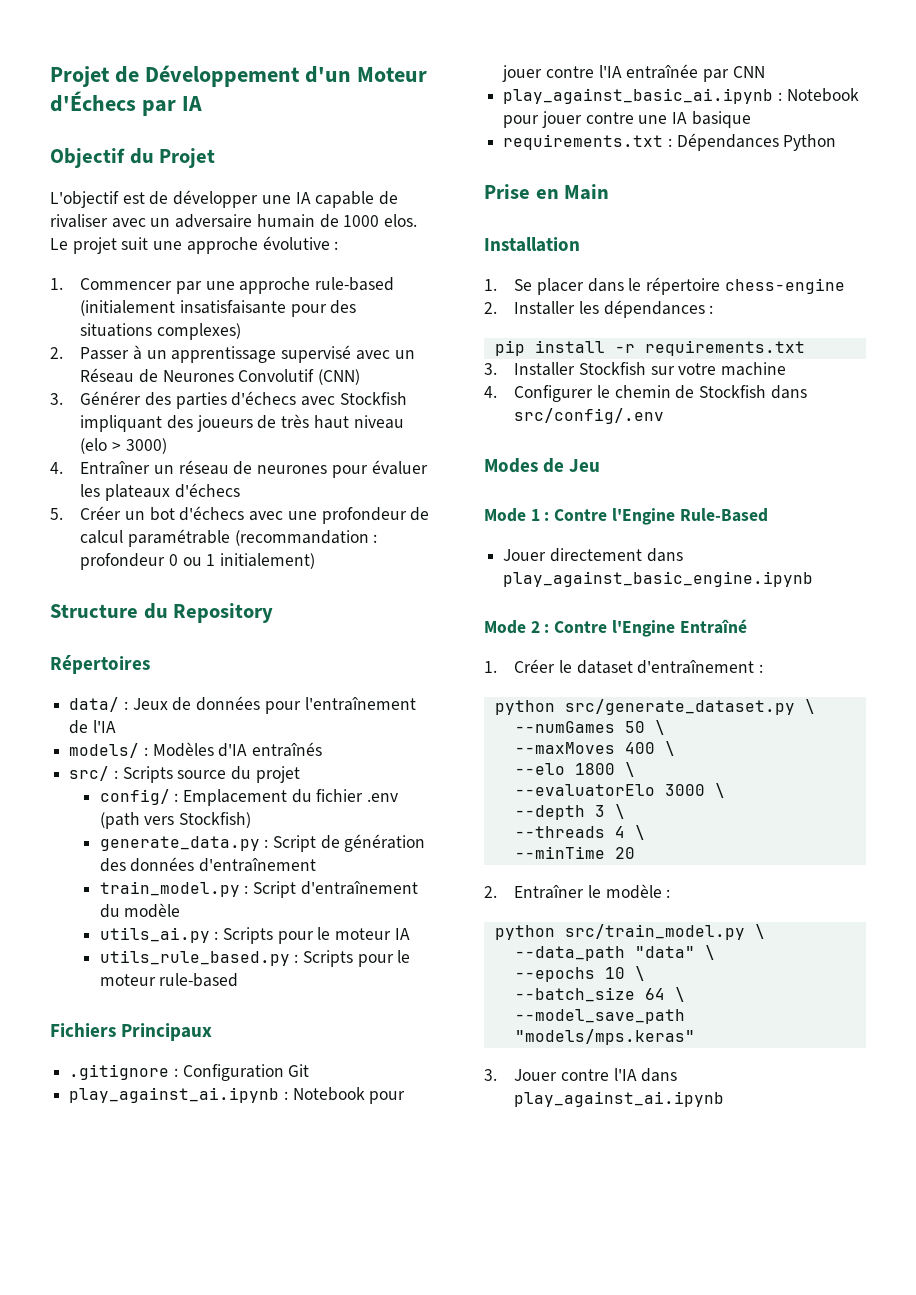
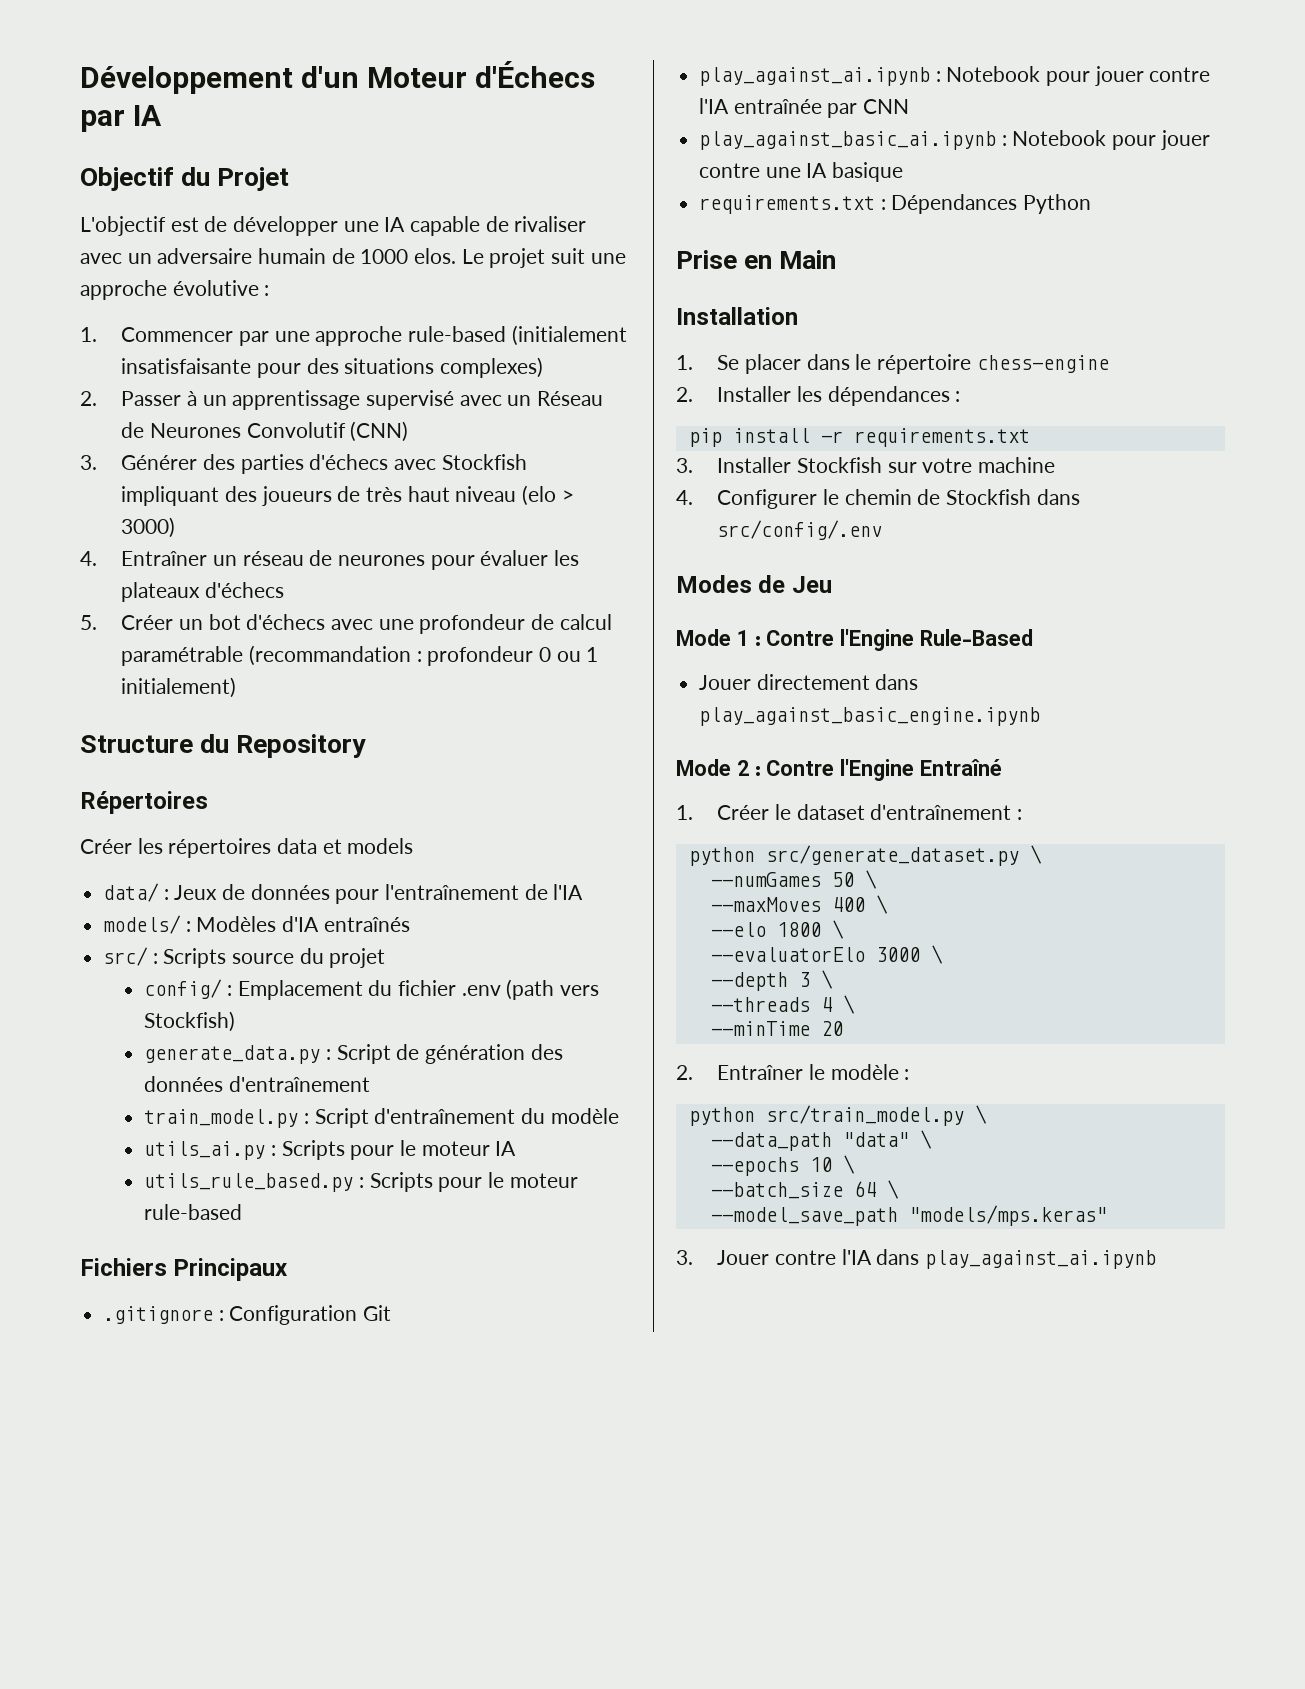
- Projet de Développement d'un Moteur d'Échecs par IA
+ Développement d'un Moteur d'Échecs par IA
+ Créer les répertoires data et models

